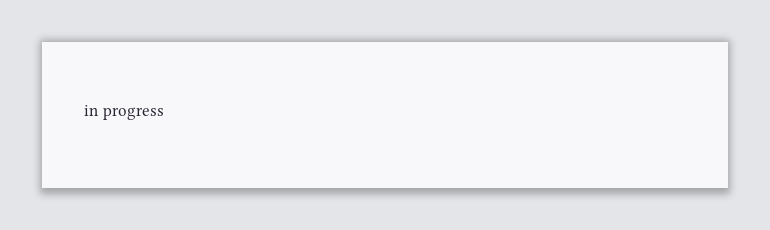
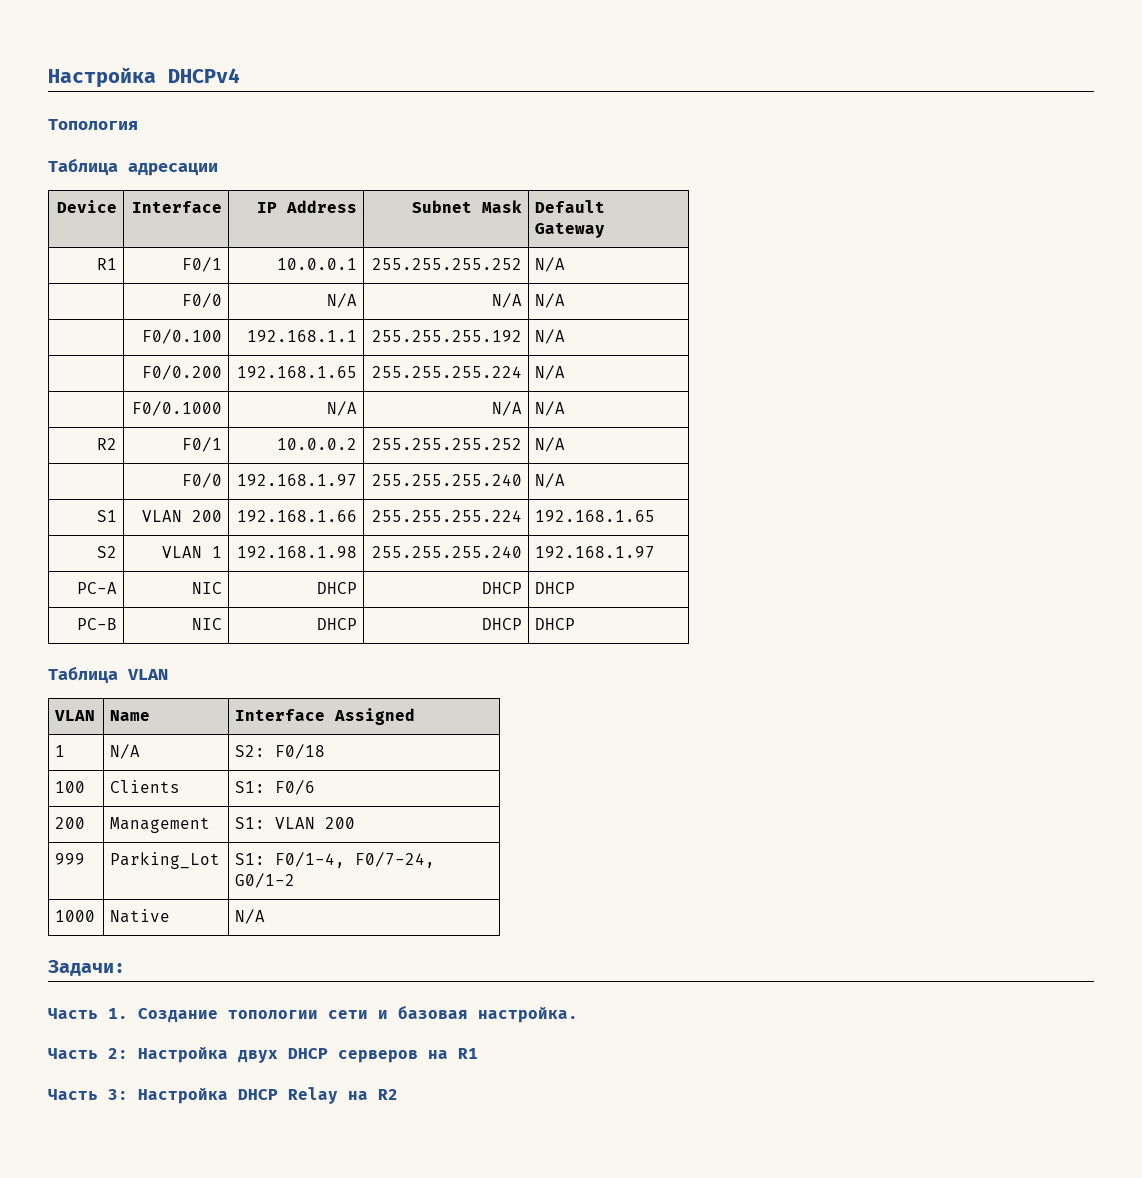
- in progress
+ Настройка DHCPv4
+ Топология
+ Таблица адресации
+ Device | Interface | IP Address | Subnet Mask | Default Gateway
+ R1 | F0/1 | 10.0.0.1 | 255.255.255.252 | N/A
+ | F0/0 | N/A | N/A | N/A
+ | F0/0.100 | 192.168.1.1 | 255.255.255.192 | N/A
+ | F0/0.200 | 192.168.1.65 | 255.255.255.224 | N/A
+ | F0/0.1000 | N/A | N/A | N/A
+ R2 | F0/1 | 10.0.0.2 | 255.255.255.252 | N/A
+ | F0/0 | 192.168.1.97 | 255.255.255.240 | N/A
+ S1 | VLAN 200 | 192.168.1.66 | 255.255.255.224 | 192.168.1.65
+ S2 | VLAN 1 | 192.168.1.98 | 255.255.255.240 | 192.168.1.97
+ PC-A | NIC | DHCP | DHCP | DHCP
+ PC-B | NIC | DHCP | DHCP | DHCP
+ Таблица VLAN
+ VLAN | Name | Interface Assigned
+ 1 | N/A | S2: F0/18
+ 100 | Clients | S1: F0/6
+ 200 | Management | S1: VLAN 200
+ 999 | Parking_Lot | S1: F0/1-4, F0/7-24, G0/1-2
+ 1000 | Native | N/A
+ Задачи:
+ Часть 1. Создание топологии сети и базовая настройка.
+ Часть 2: Настройка двух DHCP серверов на R1
+ Часть 3: Настройка DHCP Relay на R2

